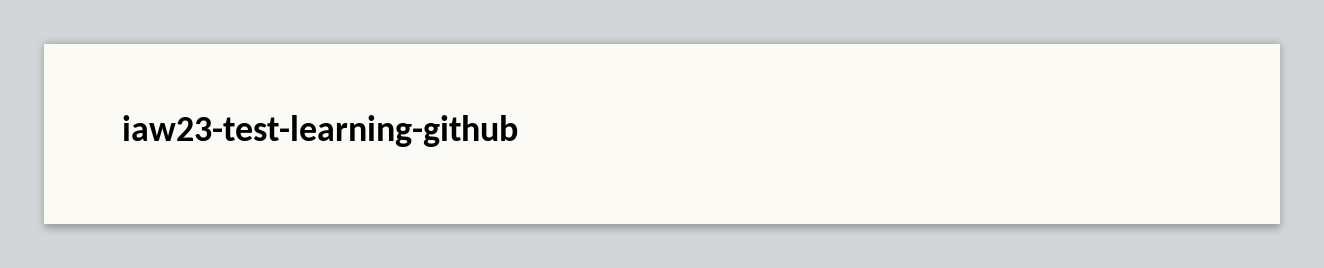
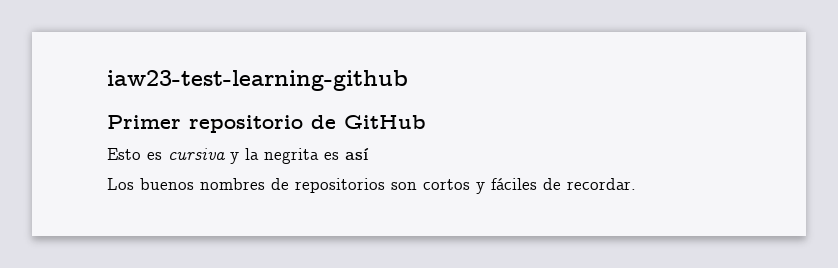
+ Primer repositorio de GitHub
+ Esto es cursiva y la negrita es así
+ Los buenos nombres de repositorios son cortos y fáciles de recordar.

